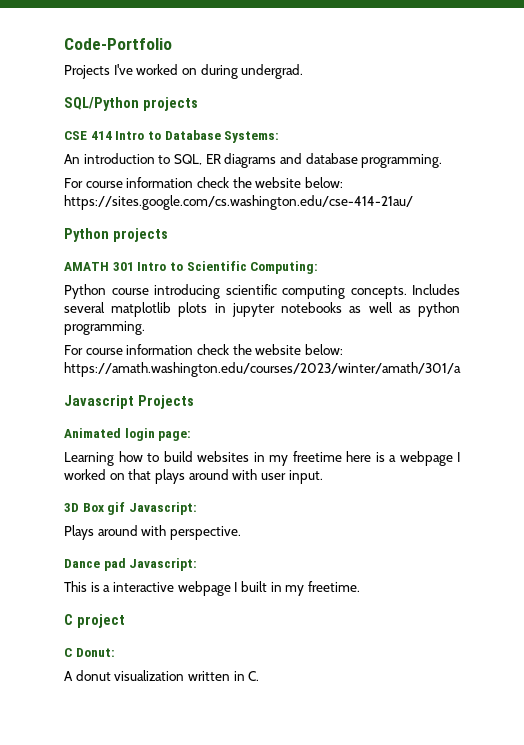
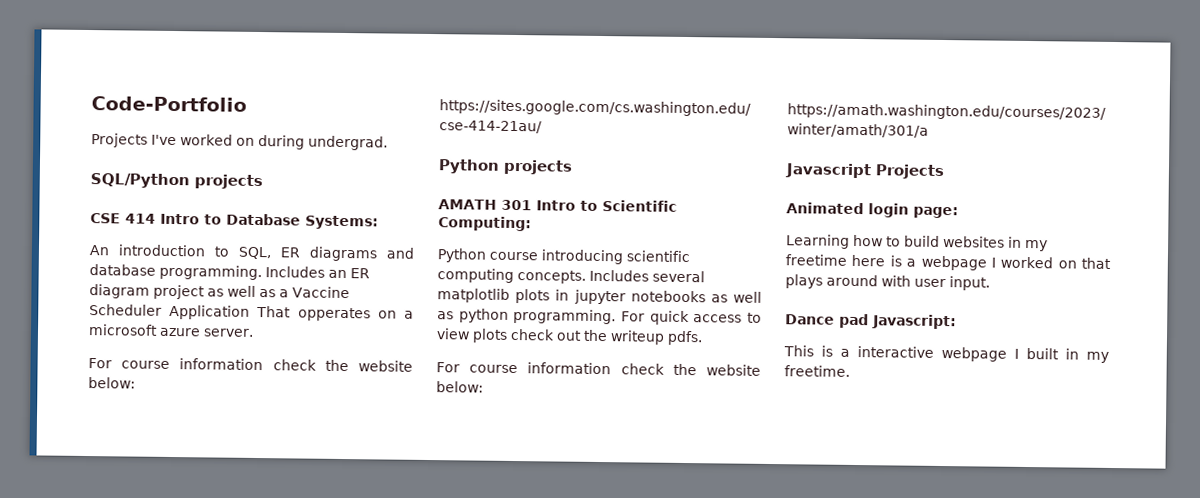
+ Includes an ER diagram project as well as a Vaccine Scheduler Application That opperates on a microsoft azure server.
+ For quick access to view plots check out the writeup pdfs.
- 3D Box gif Javascript:
- Plays around with perspective.
- C project
- C Donut:
- A donut visualization written in C.

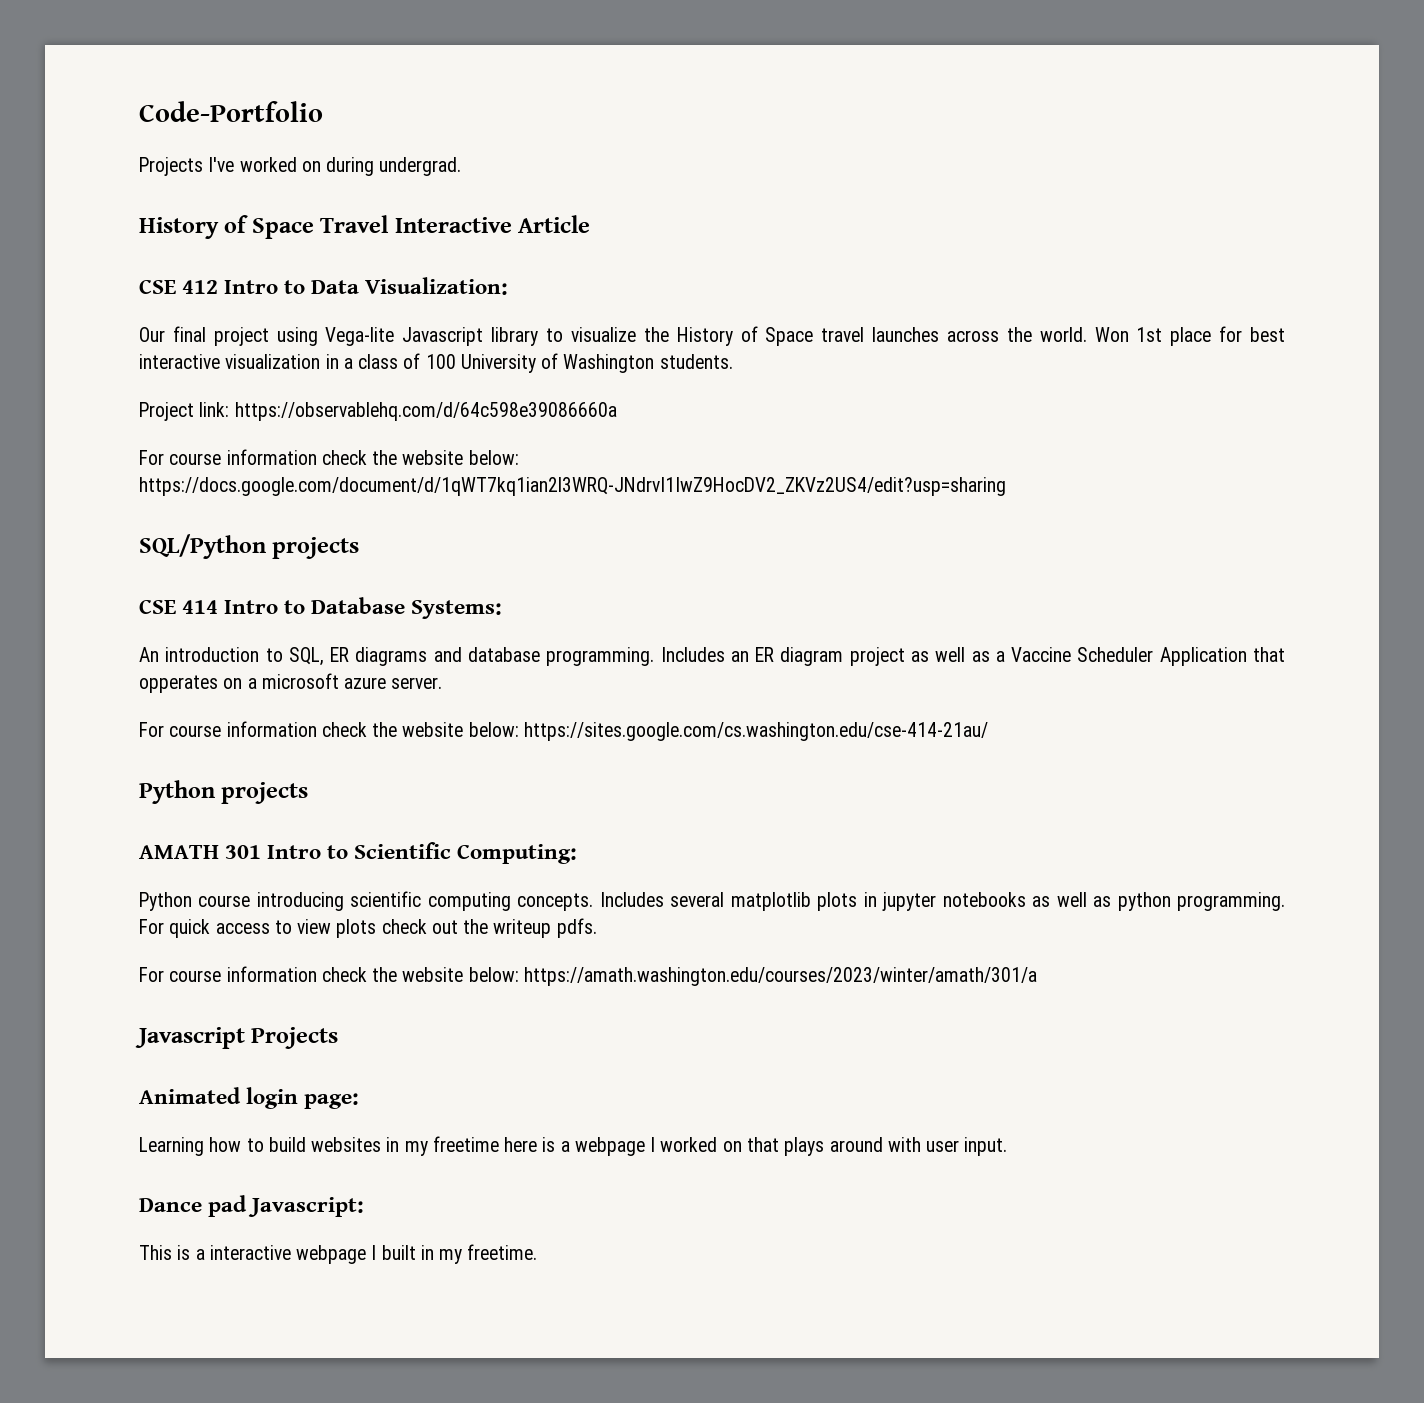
+ History of Space Travel Interactive Article
+ CSE 412 Intro to Data Visualization:
+ Our final project using Vega-lite Javascript library to visualize the History of Space travel launches across the world. Won 1st place for best interactive visualization in a class of 100 University of Washington students.
+ Project link: https://observablehq.com/d/64c598e39086660a
+ For course information check the website below: https://docs.google.com/document/d/1qWT7kq1ian2l3WRQ-JNdrvI1IwZ9HocDV2_ZKVz2US4/edit?usp=sharing
- Includes an ER diagram project as well as a Vaccine Scheduler Application That opperates on a microsoft azure server.
+ Includes an ER diagram project as well as a Vaccine Scheduler Application that opperates on a microsoft azure server.

